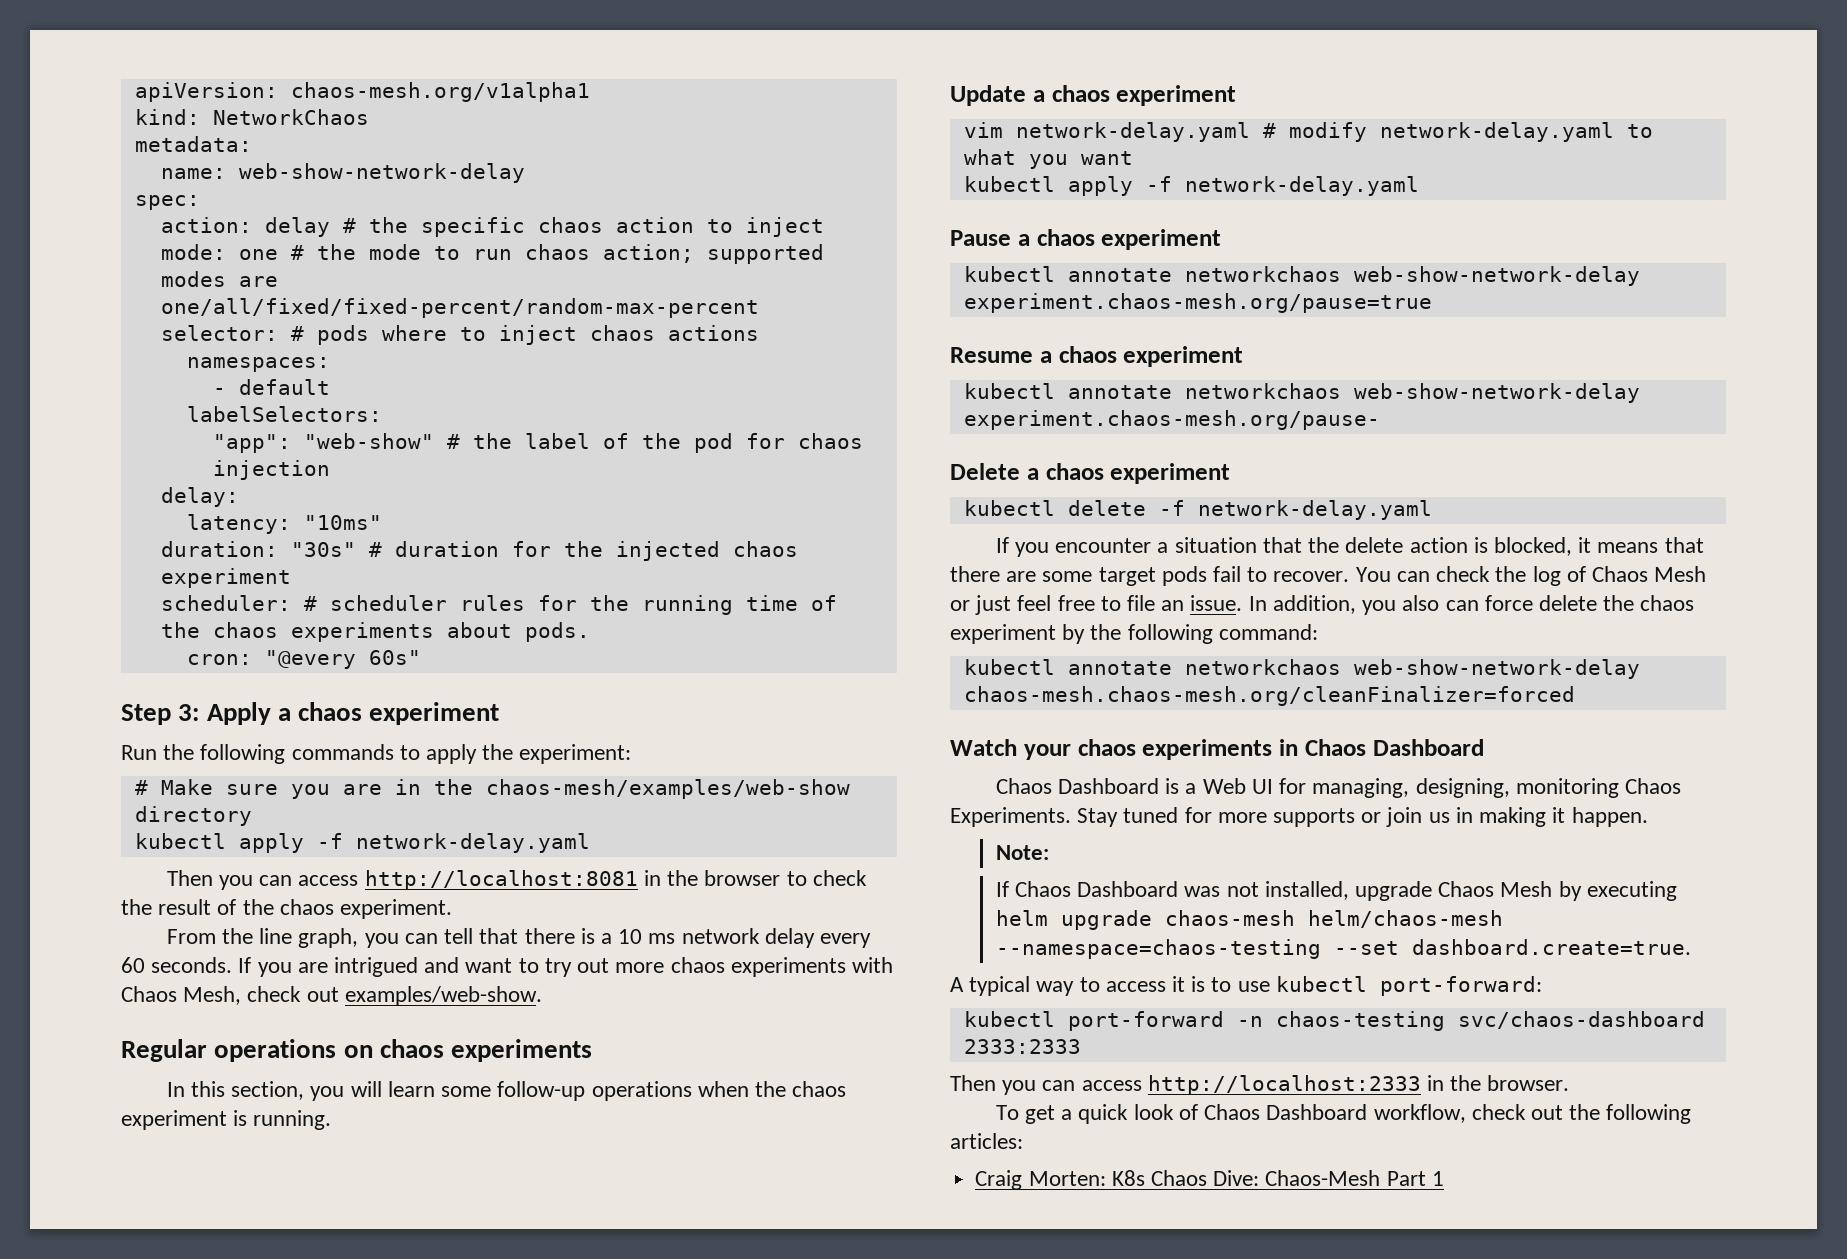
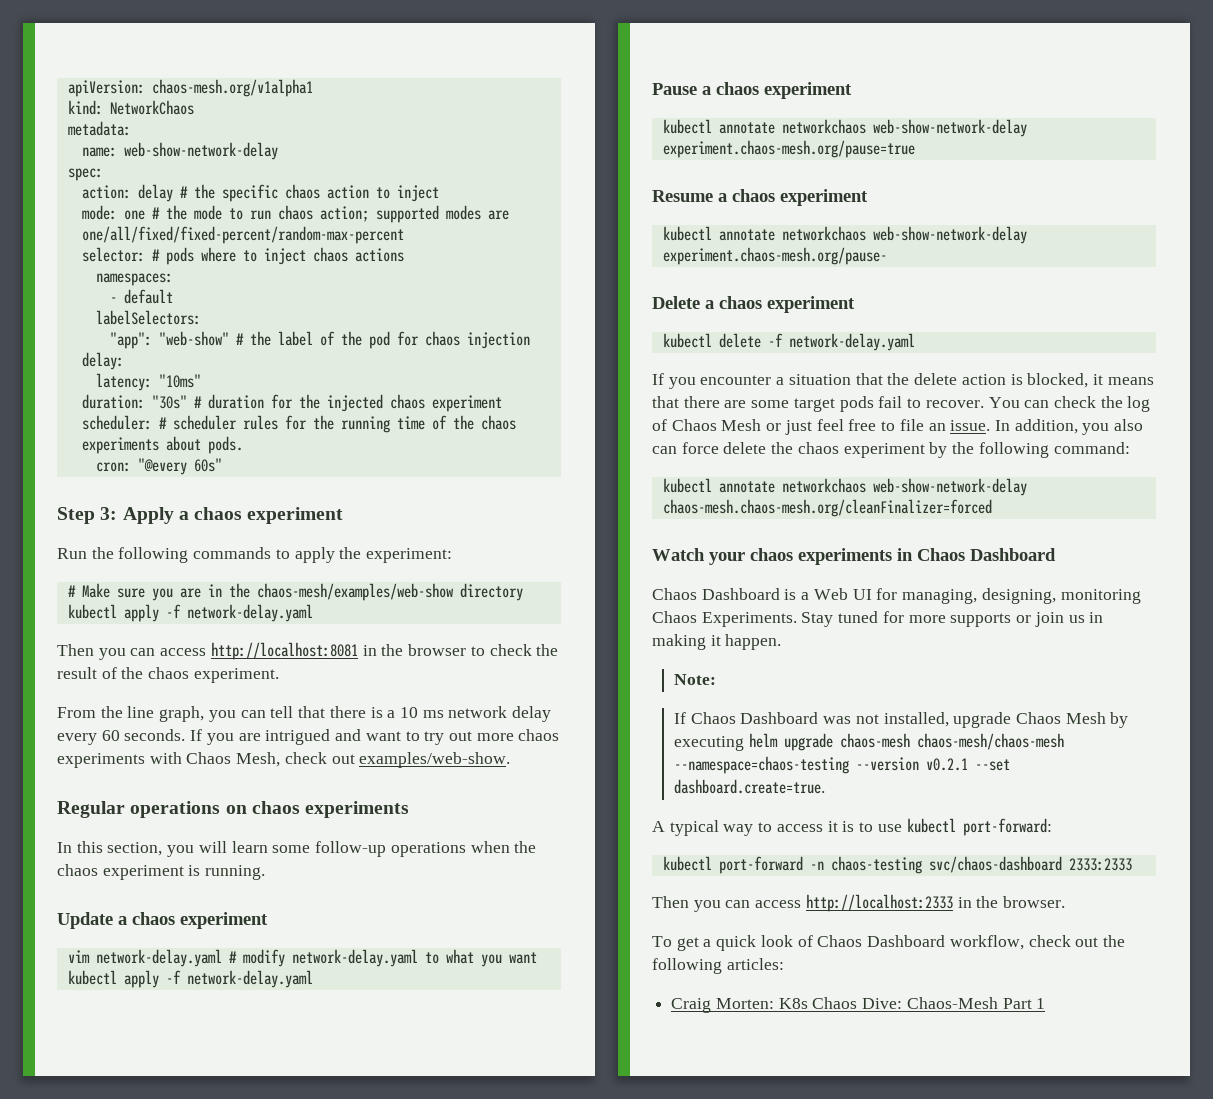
- If Chaos Dashboard was not installed, upgrade Chaos Mesh by executing helm upgrade chaos-mesh helm/chaos-mesh --namespace=chaos-testing --set dashboard.create=true.
+ If Chaos Dashboard was not installed, upgrade Chaos Mesh by executing helm upgrade chaos-mesh chaos-mesh/chaos-mesh --namespace=chaos-testing --version v0.2.1 --set dashboard.create=true.

